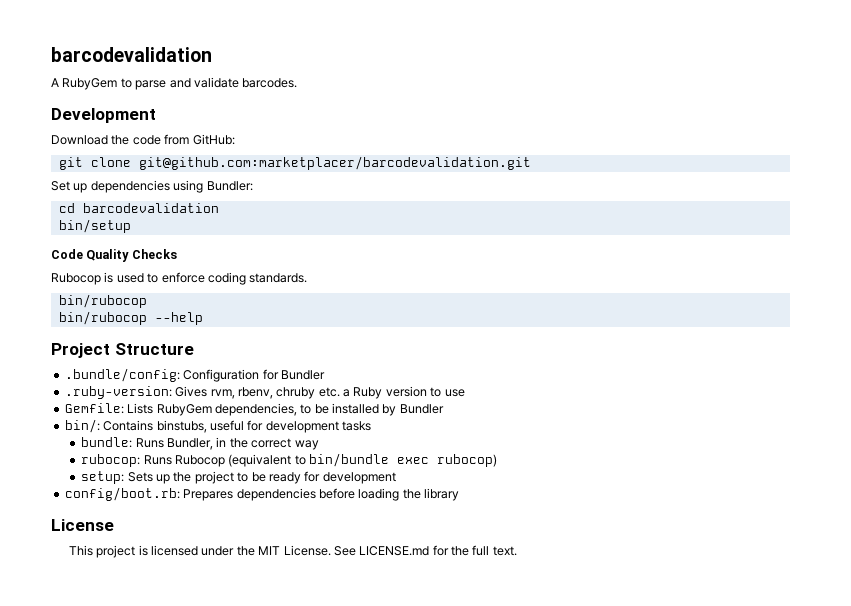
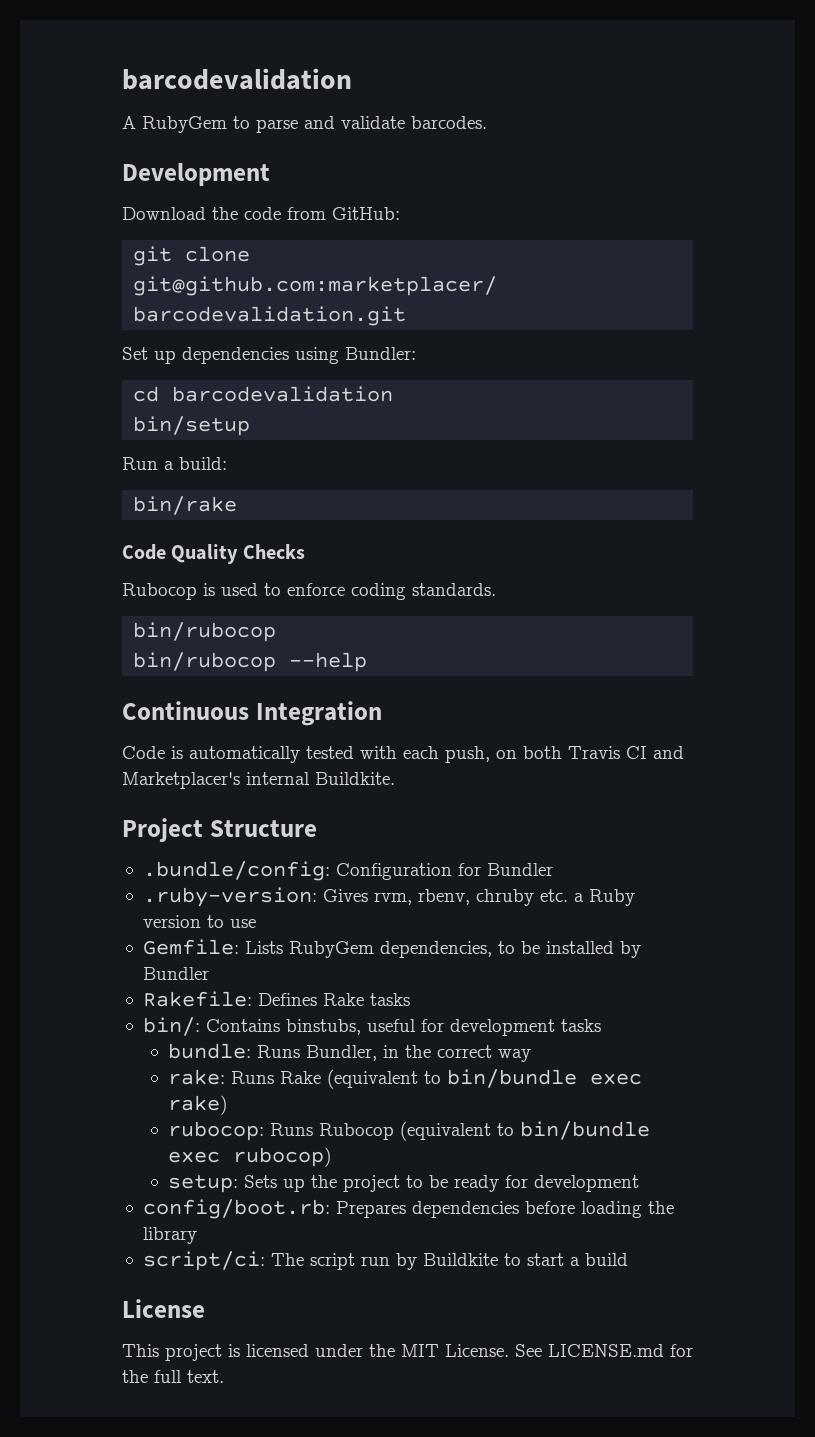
+ Run a build:
+ bin/rake
+ Continuous Integration
+ Code is automatically tested with each push, on both Travis CI and Marketplacer's internal Buildkite.
+ Rakefile: Defines Rake tasks
+ rake: Runs Rake (equivalent to bin/bundle exec rake)
+ script/ci: The script run by Buildkite to start a build

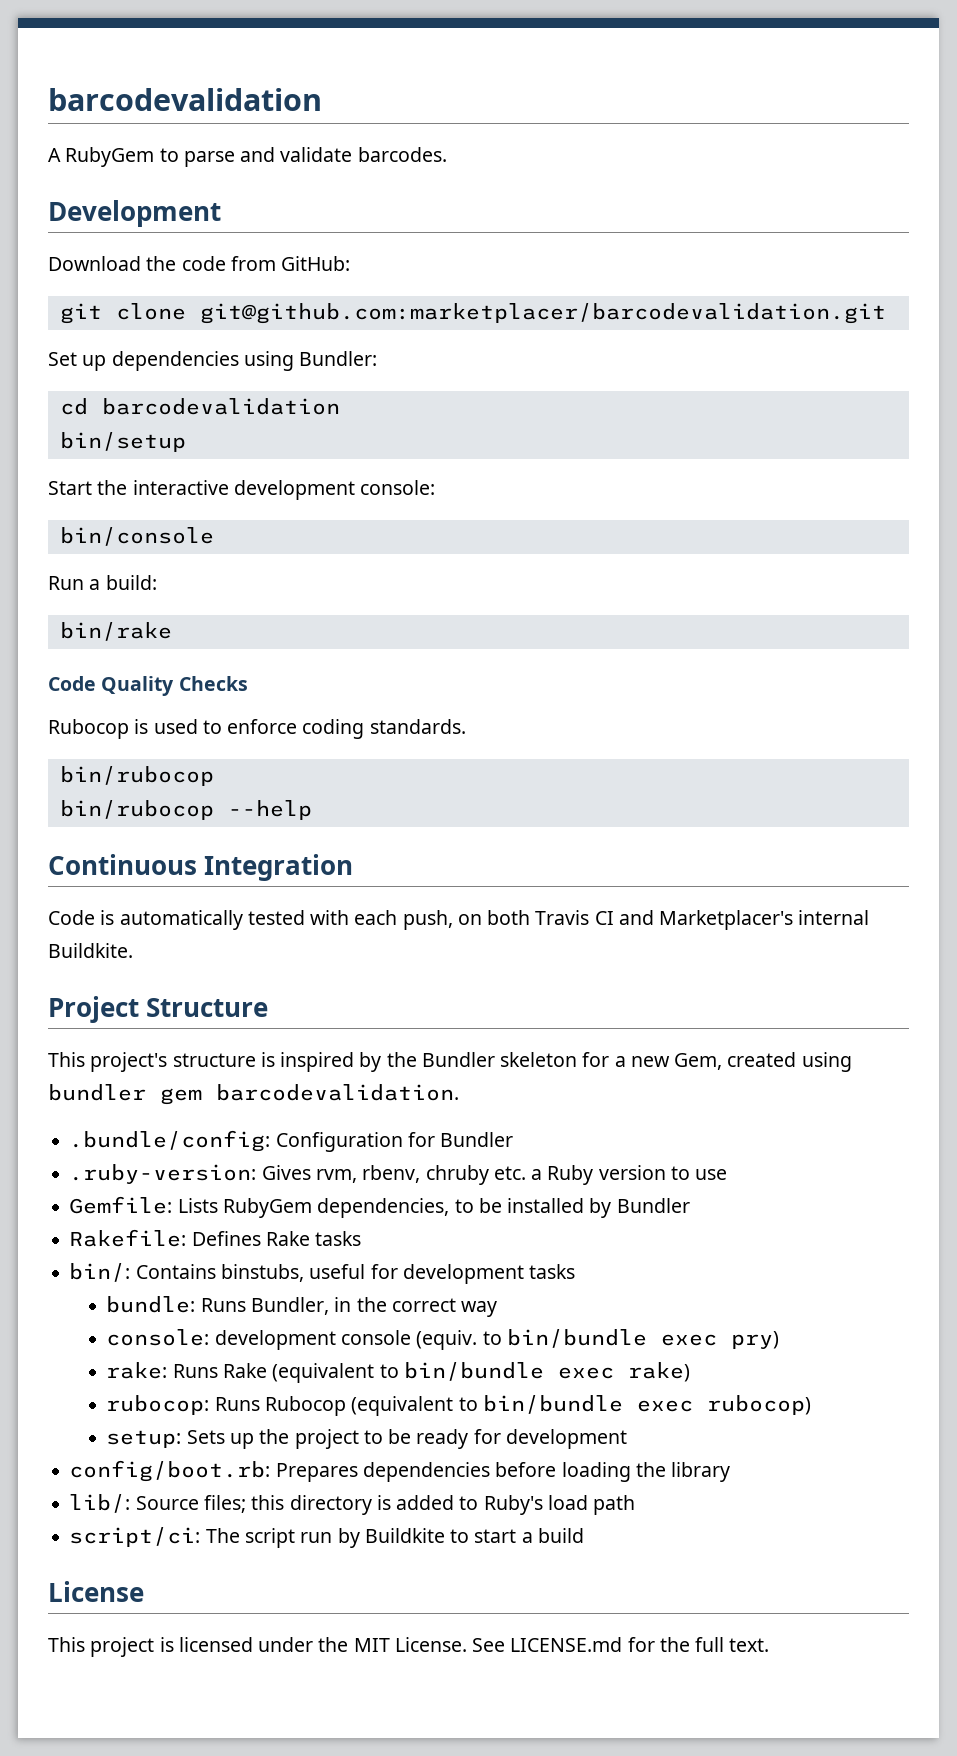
+ Start the interactive development console:
+ bin/console
+ This project's structure is inspired by the Bundler skeleton for a new Gem, created using bundler gem barcodevalidation.
+ console: development console (equiv. to bin/bundle exec pry)
+ lib/: Source files; this directory is added to Ruby's load path

